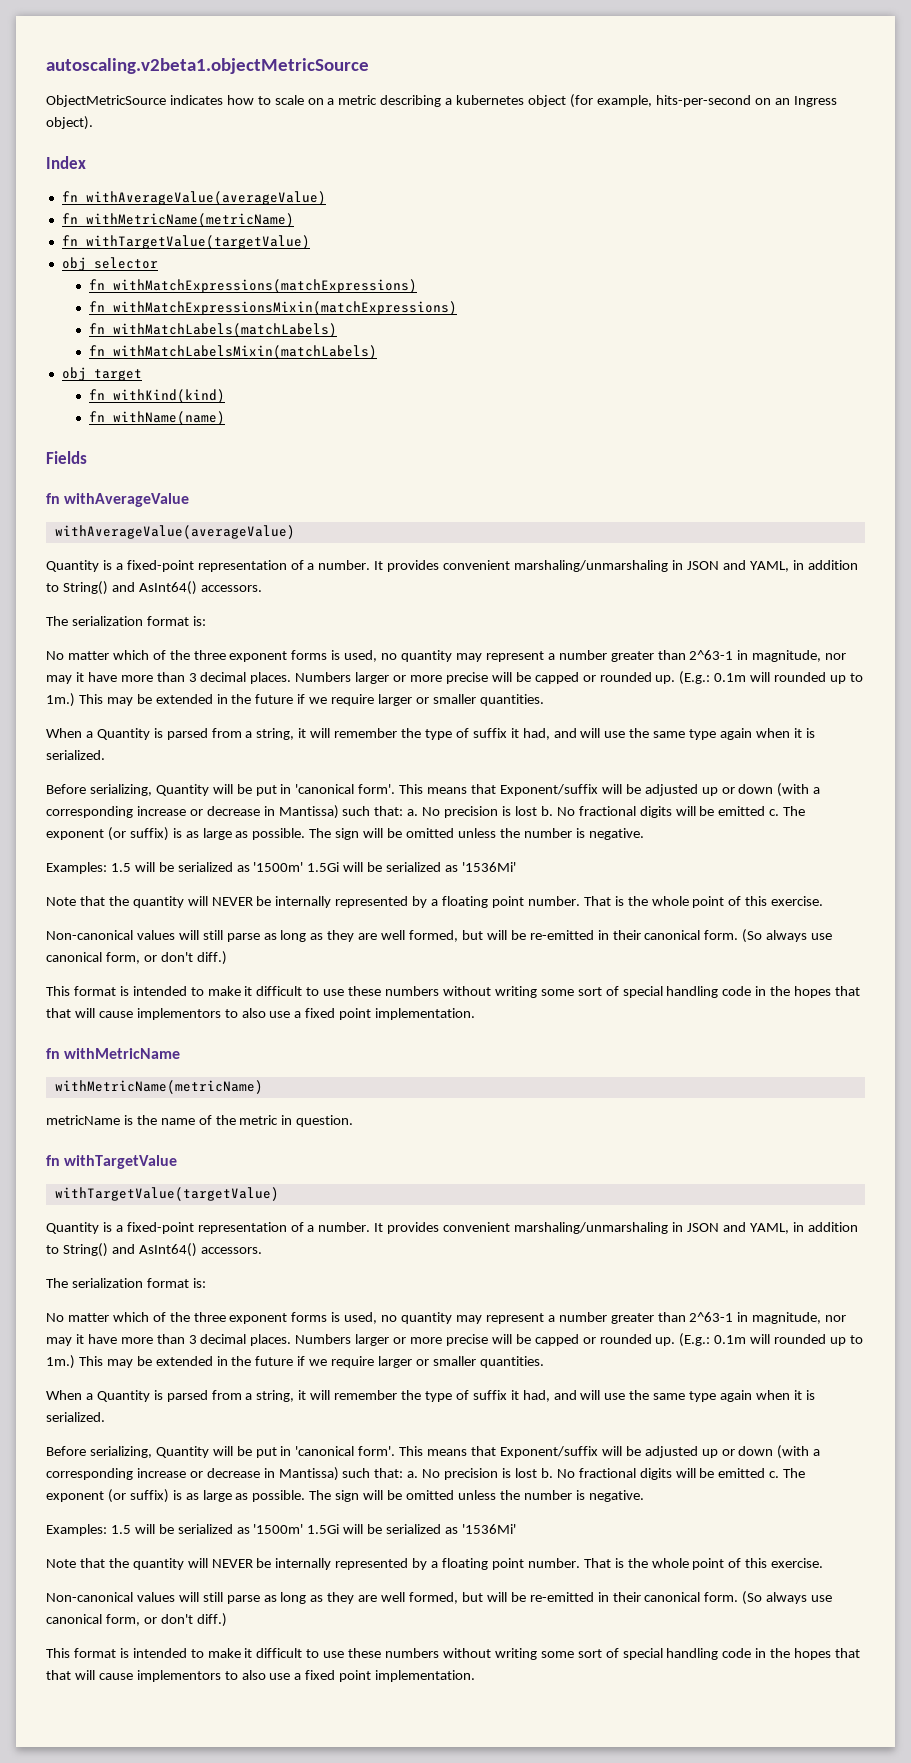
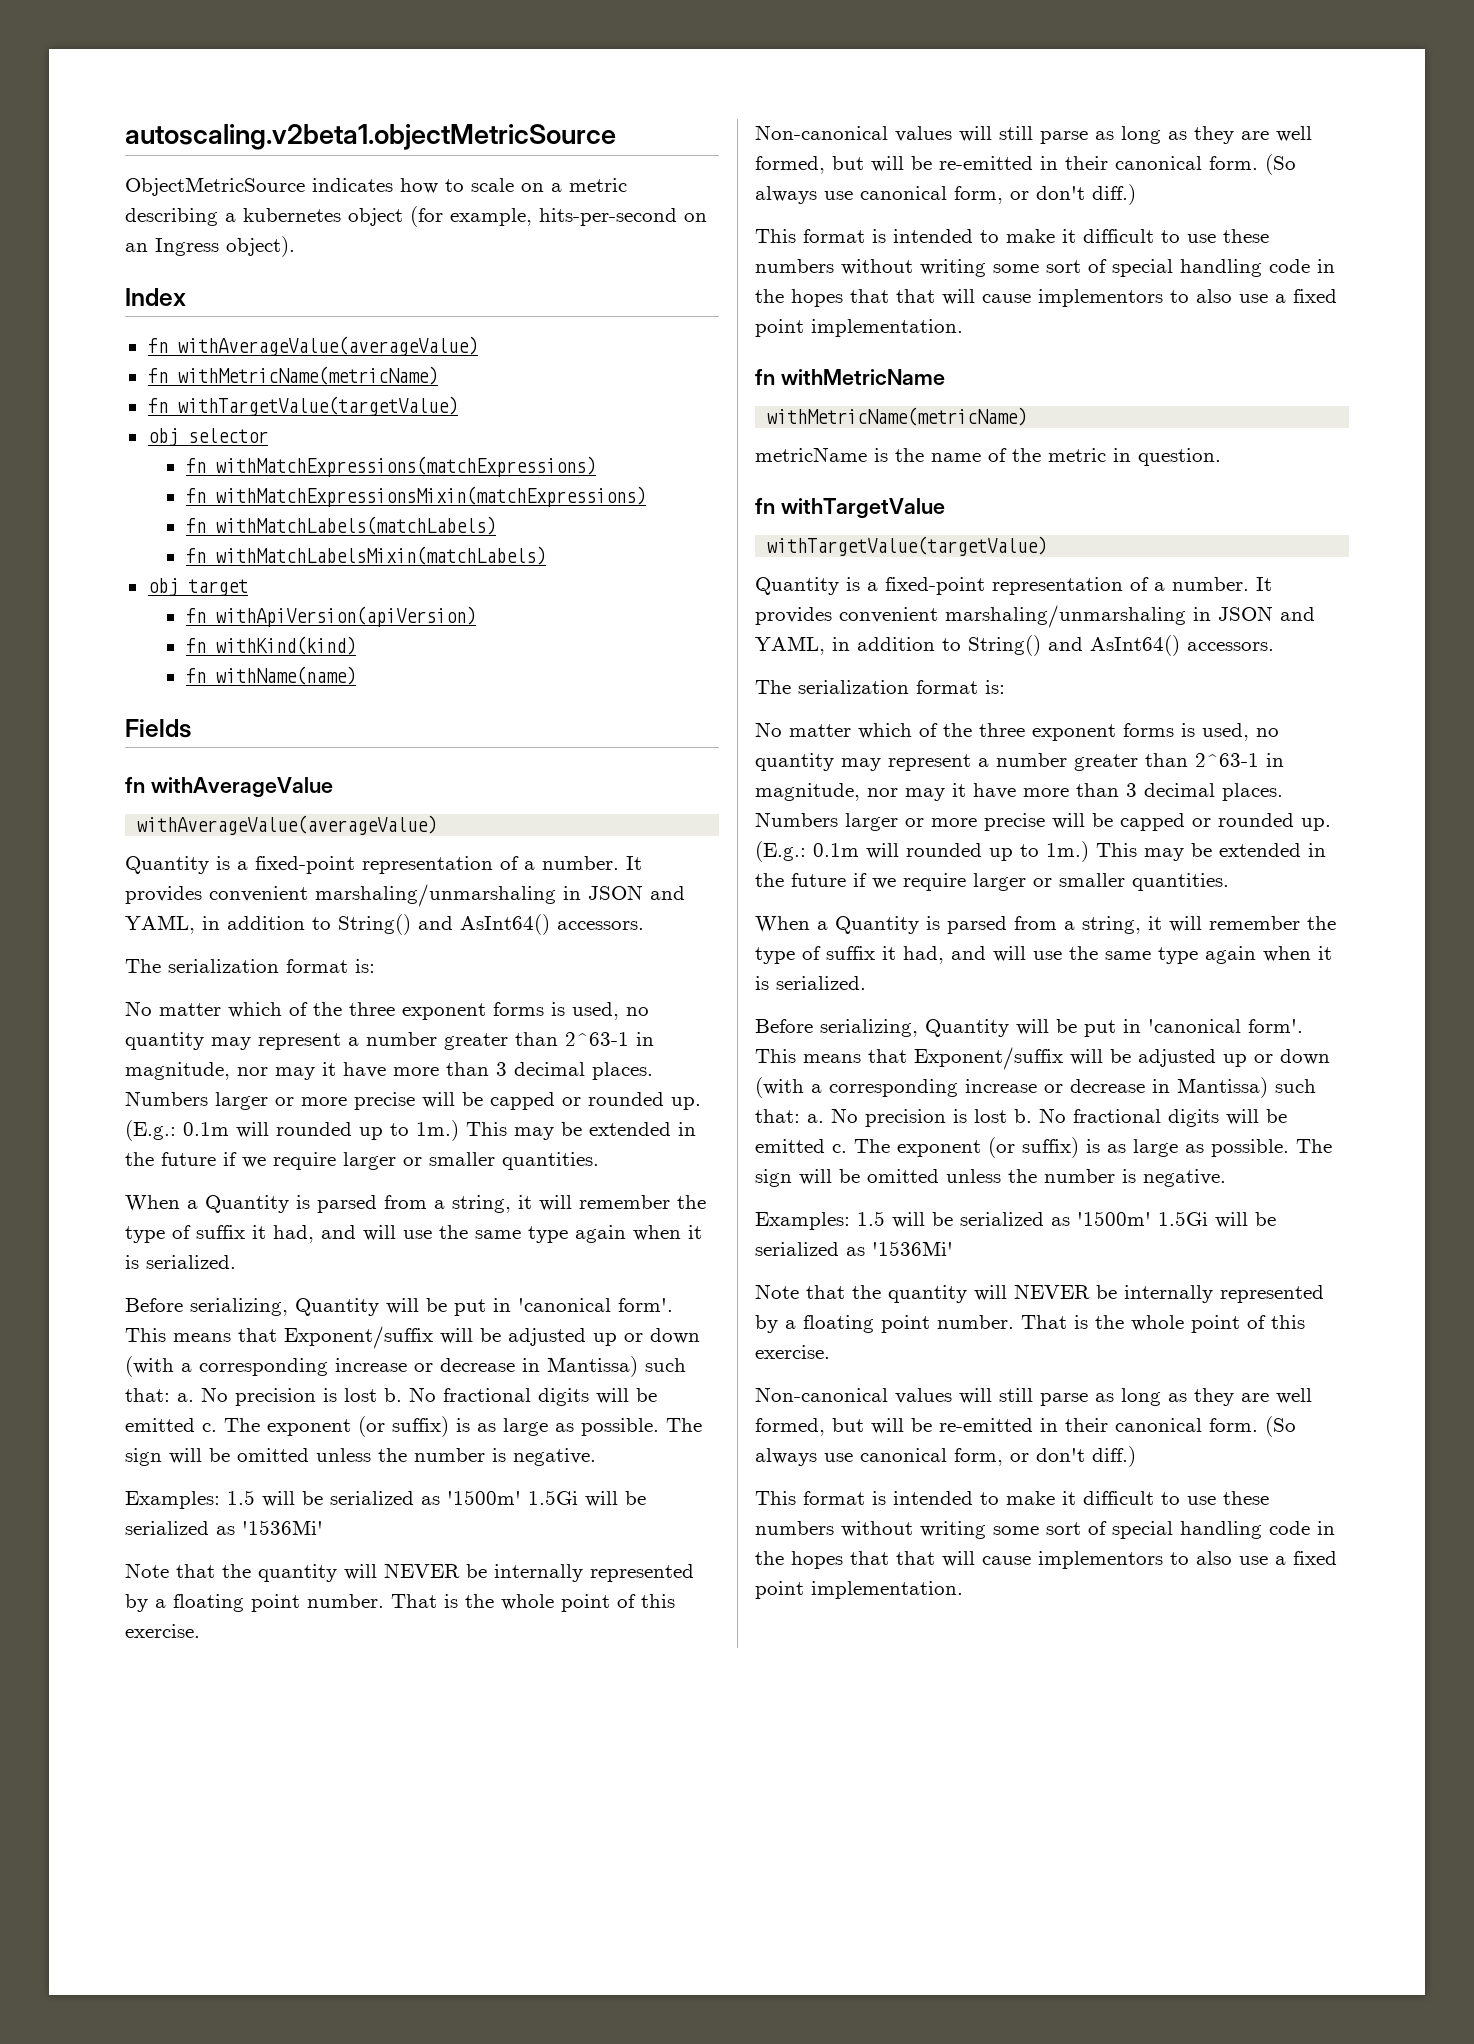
+ fn withApiVersion(apiVersion)

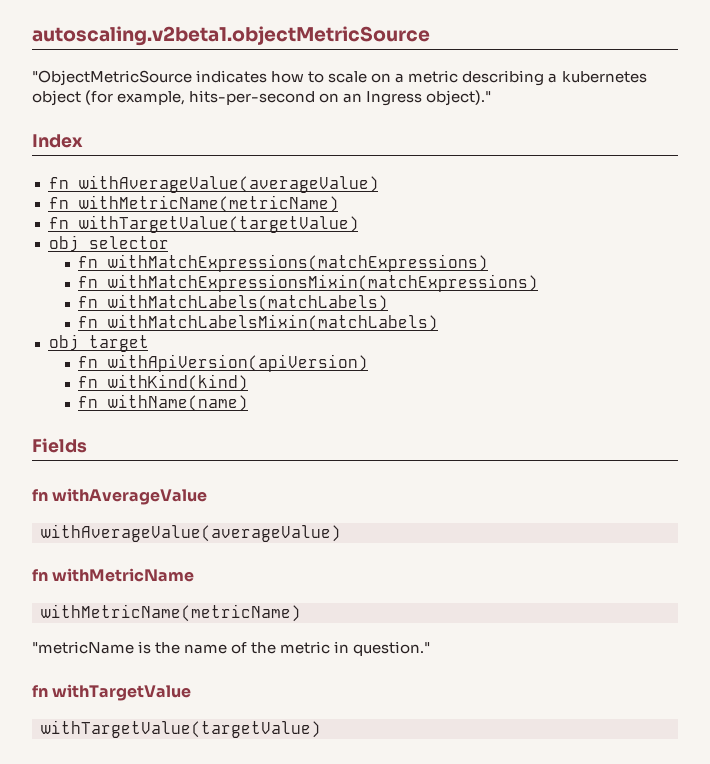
- ObjectMetricSource indicates how to scale on a metric describing a kubernetes object (for example, hits-per-second on an Ingress object).
+ "ObjectMetricSource indicates how to scale on a metric describing a kubernetes object (for example, hits-per-second on an Ingress object)."
  fn withAverageValue
  withAverageValue(averageValue)
- Quantity is a fixed-point representation of a number. It provides convenient marshaling/unmarshaling in JSON and YAML, in addition to String() and AsInt64() accessors.
- The serialization format is:
- No matter which of the three exponent forms is used, no quantity may represent a number greater than 2^63-1 in magnitude, nor may it have more than 3 decimal places. Numbers larger or more precise will be capped or rounded up. (E.g.: 0.1m will rounded up to 1m.) This may be extended in the future if we require larger or smaller quantities.
- When a Quantity is parsed from a string, it will remember the type of suffix it had, and will use the same type again when it is serialized.
- Before serializing, Quantity will be put in 'canonical form'. This means that Exponent/suffix will be adjusted up or down (with a corresponding increase or decrease in Mantissa) such that: a. No precision is lost b. No fractional digits will be emitted c. The exponent (or suffix) is as large as possible. The sign will be omitted unless the number is negative.
- Examples: 1.5 will be serialized as '1500m' 1.5Gi will be serialized as '1536Mi'
- Note that the quantity will NEVER be internally represented by a floating point number. That is the whole point of this exercise.
- Non-canonical values will still parse as long as they are well formed, but will be re-emitted in their canonical form. (So always use canonical form, or don't diff.)
- This format is intended to make it difficult to use these numbers without writing some sort of special handling code in the hopes that that will cause implementors to also use a fixed point implementation.
- metricName is the name of the metric in question.
+ "metricName is the name of the metric in question."
  fn withTargetValue
  withTargetValue(targetValue)
- Quantity is a fixed-point representation of a number. It provides convenient marshaling/unmarshaling in JSON and YAML, in addition to String() and AsInt64() accessors.
- The serialization format is:
- No matter which of the three exponent forms is used, no quantity may represent a number greater than 2^63-1 in magnitude, nor may it have more than 3 decimal places. Numbers larger or more precise will be capped or rounded up. (E.g.: 0.1m will rounded up to 1m.) This may be extended in the future if we require larger or smaller quantities.
- When a Quantity is parsed from a string, it will remember the type of suffix it had, and will use the same type again when it is serialized.
- Before serializing, Quantity will be put in 'canonical form'. This means that Exponent/suffix will be adjusted up or down (with a corresponding increase or decrease in Mantissa) such that: a. No precision is lost b. No fractional digits will be emitted c. The exponent (or suffix) is as large as possible. The sign will be omitted unless the number is negative.
- Examples: 1.5 will be serialized as '1500m' 1.5Gi will be serialized as '1536Mi'
- Note that the quantity will NEVER be internally represented by a floating point number. That is the whole point of this exercise.
- Non-canonical values will still parse as long as they are well formed, but will be re-emitted in their canonical form. (So always use canonical form, or don't diff.)
- This format is intended to make it difficult to use these numbers without writing some sort of special handling code in the hopes that that will cause implementors to also use a fixed point implementation.

